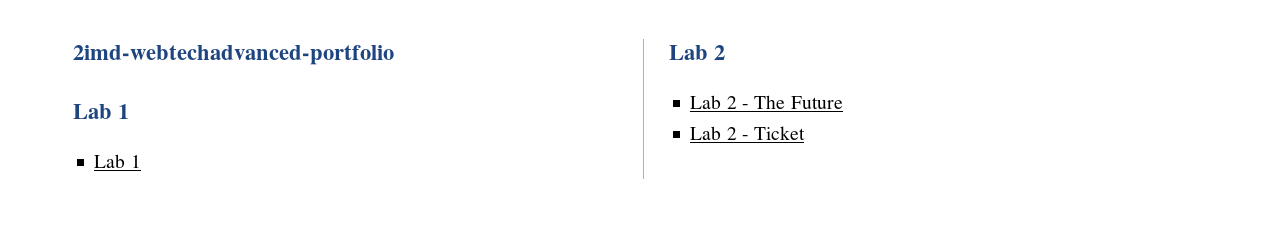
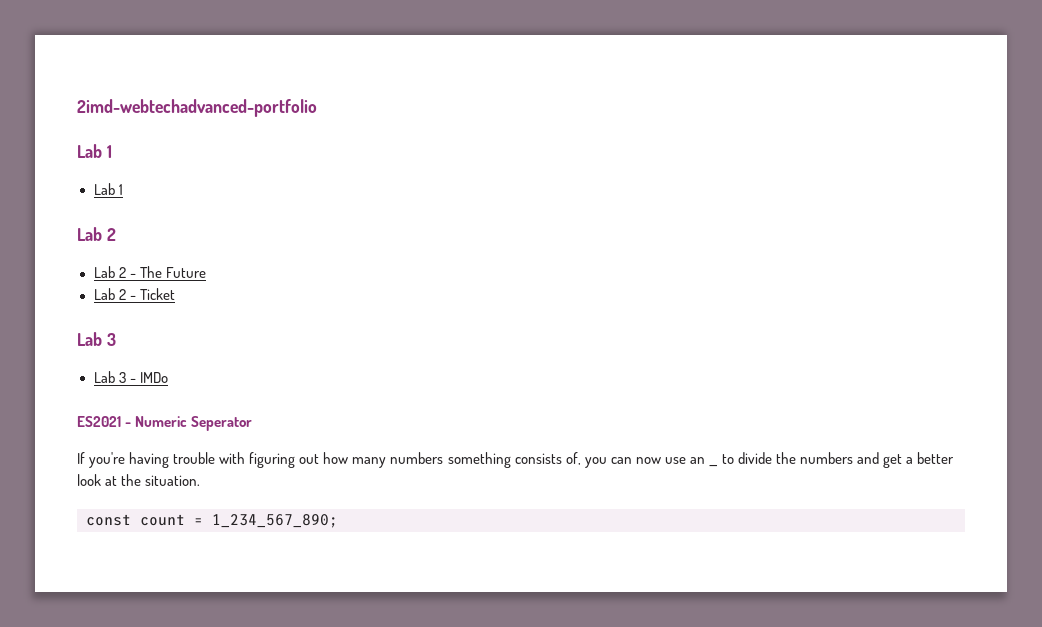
  Lab 2 - Ticket
+ Lab 3
+ Lab 3 - IMDo
+ ES2021 - Numeric Seperator
+ If you're having trouble with figuring out how many numbers something consists of, you can now use an _ to divide the numbers and get a better look at the situation.
+ const count = 1_234_567_890;

